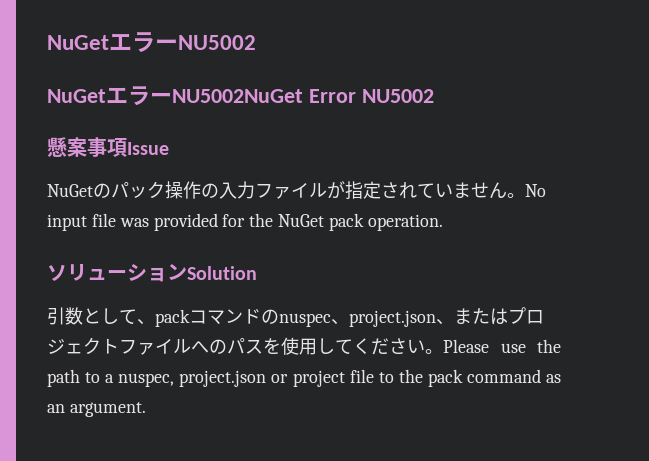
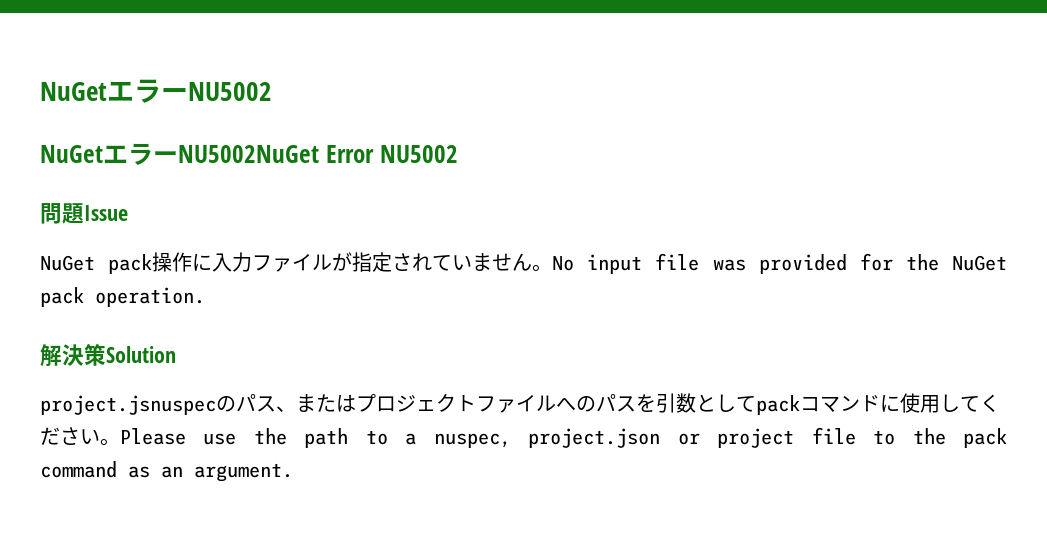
- 懸案事項Issue
+ 問題Issue
- NuGetのパック操作の入力ファイルが指定されていません。
+ NuGet pack操作に入力ファイルが指定されていません。
- ソリューションSolution
- 引数として、packコマンドのnuspec、project.json、またはプロジェクトファイルへのパスを使用してください。
+ 解決策Solution
+ project.jsnuspecのパス、またはプロジェクトファイルへのパスを引数としてpackコマンドに使用してください。

